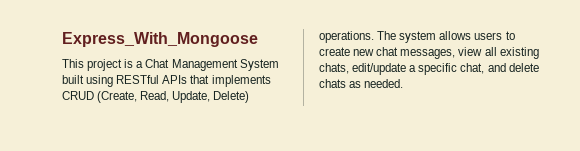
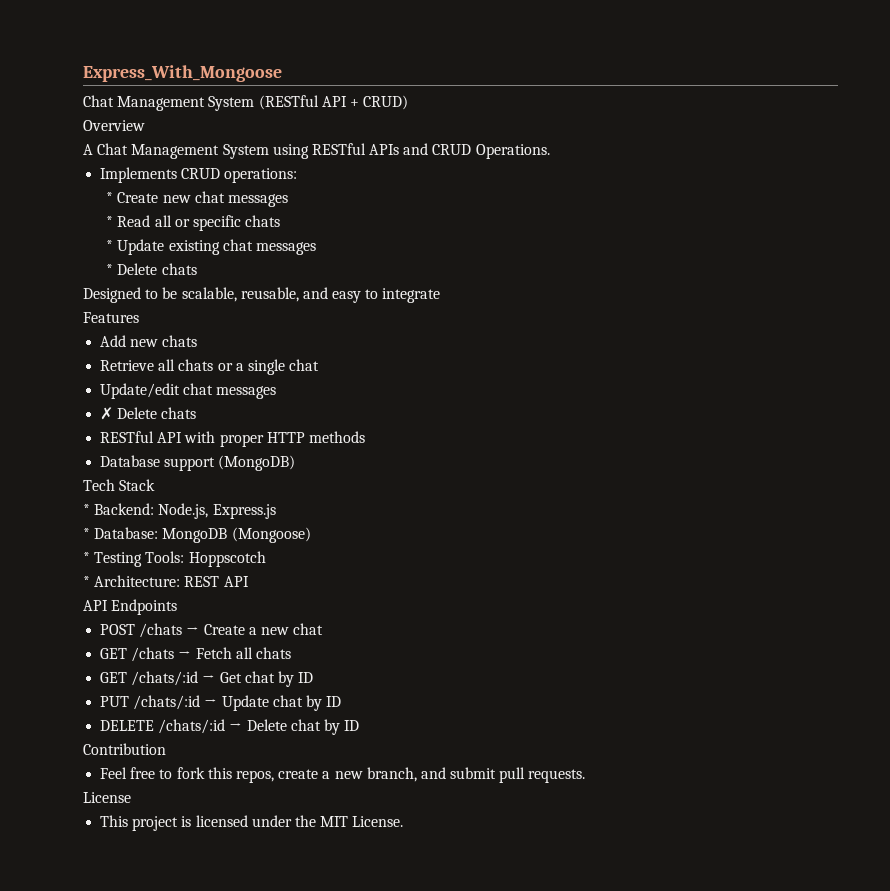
- This project is a Chat Management System built using RESTful APIs that implements CRUD (Create, Read, Update, Delete) operations. The system allows users to create new chat messages, view all existing chats, edit/update a specific chat, and delete chats as needed.
+ Chat Management System (RESTful API + CRUD)
+ Overview
+ A Chat Management System using RESTful APIs and CRUD Operations.
+ Implements CRUD operations:
+ * Create new chat messages
+ * Read all or specific chats
+ * Update existing chat messages
+ * Delete chats
+ Designed to be scalable, reusable, and easy to integrate
+ Features
+ Add new chats
+ Retrieve all chats or a single chat
+ Update/edit chat messages
+ ✗ Delete chats
+ RESTful API with proper HTTP methods
+ Database support (MongoDB)
+ Tech Stack
+ * Backend: Node.js, Express.js
+ * Database: MongoDB (Mongoose)
+ * Testing Tools: Hoppscotch
+ * Architecture: REST API
+ API Endpoints
+ POST /chats → Create a new chat
+ GET /chats → Fetch all chats
+ GET /chats/:id → Get chat by ID
+ PUT /chats/:id → Update chat by ID
+ DELETE /chats/:id → Delete chat by ID
+ Contribution
+ Feel free to fork this repos, create a new branch, and submit pull requests.
+ License
+ This project is licensed under the MIT License.

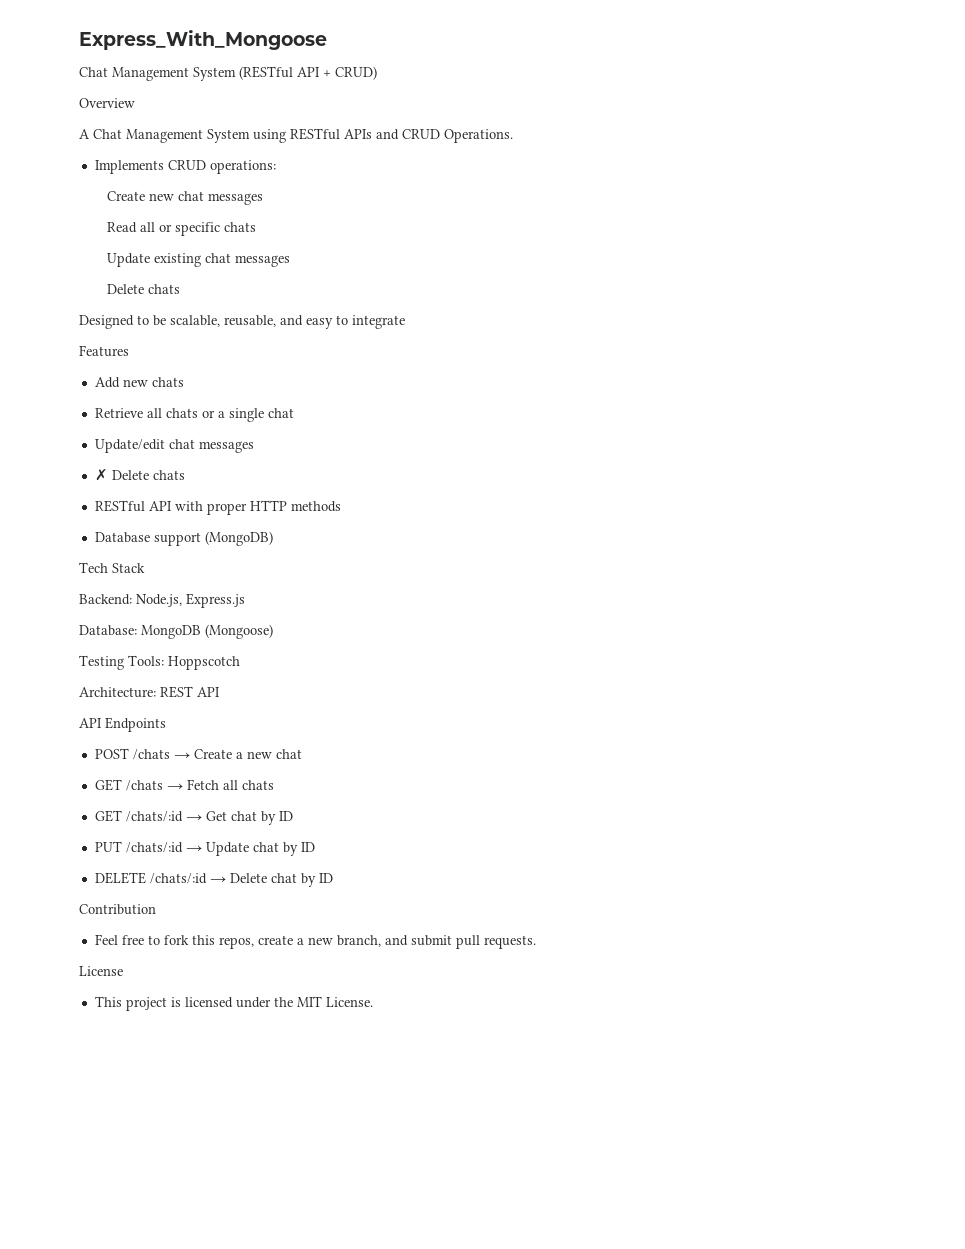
- * Create new chat messages
+ Create new chat messages
- * Read all or specific chats
+ Read all or specific chats
- * Update existing chat messages
- * Delete chats
+ Update existing chat messages
+ Delete chats
- * Backend: Node.js, Express.js
+ Backend: Node.js, Express.js
- * Database: MongoDB (Mongoose)
+ Database: MongoDB (Mongoose)
- * Testing Tools: Hoppscotch
+ Testing Tools: Hoppscotch
- * Architecture: REST API
+ Architecture: REST API

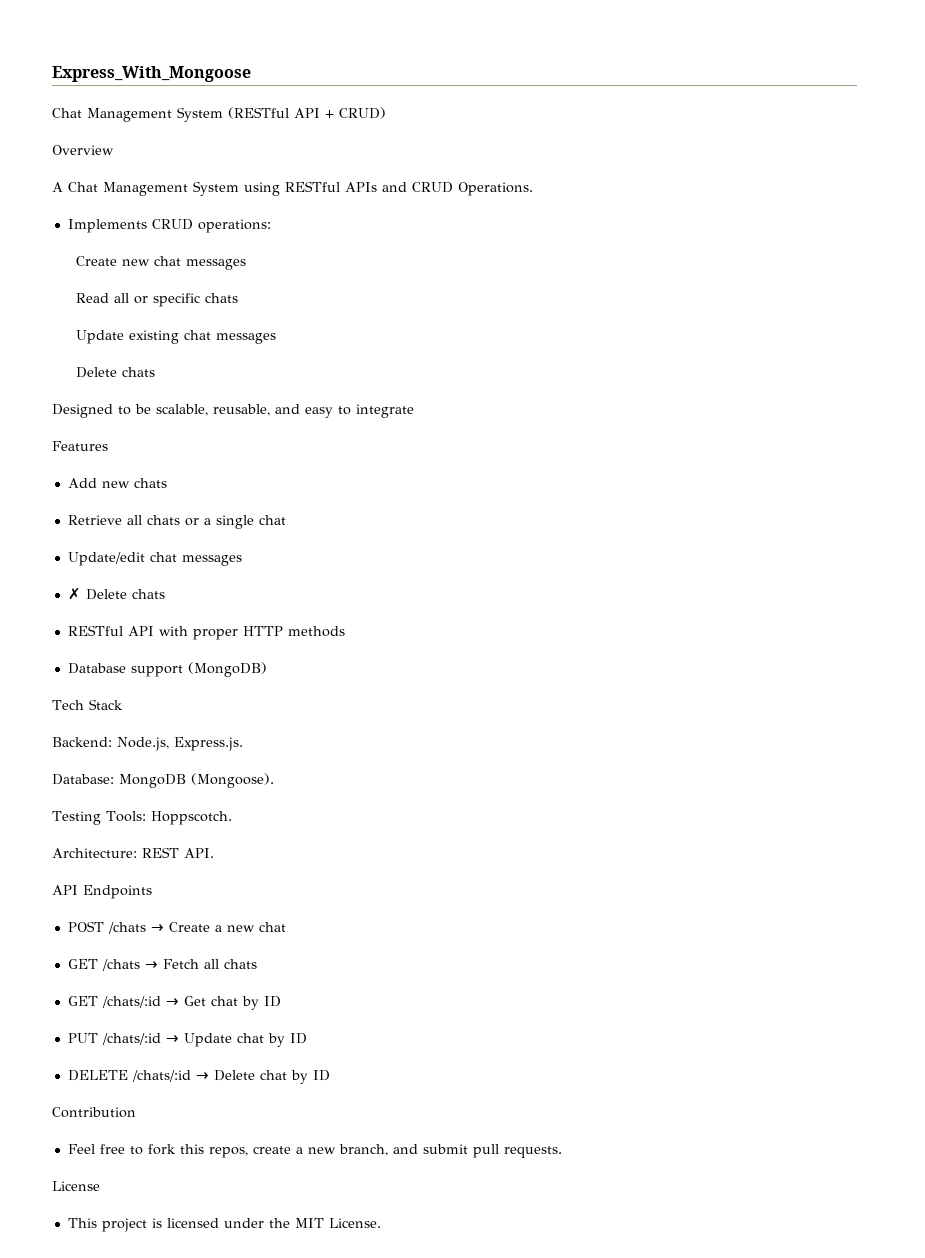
- Backend: Node.js, Express.js
+ Backend: Node.js, Express.js.
- Database: MongoDB (Mongoose)
+ Database: MongoDB (Mongoose).
- Testing Tools: Hoppscotch
+ Testing Tools: Hoppscotch.
- Architecture: REST API
+ Architecture: REST API.

